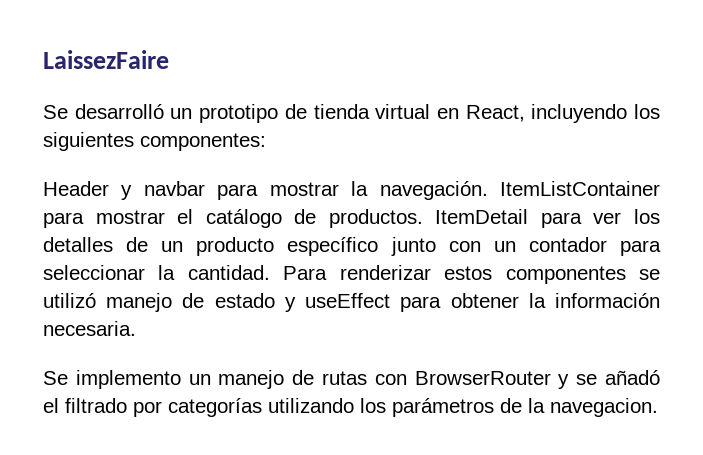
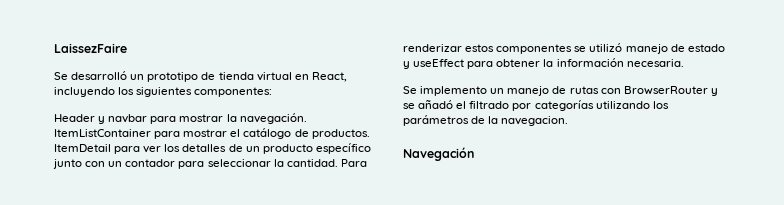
+ Navegación

